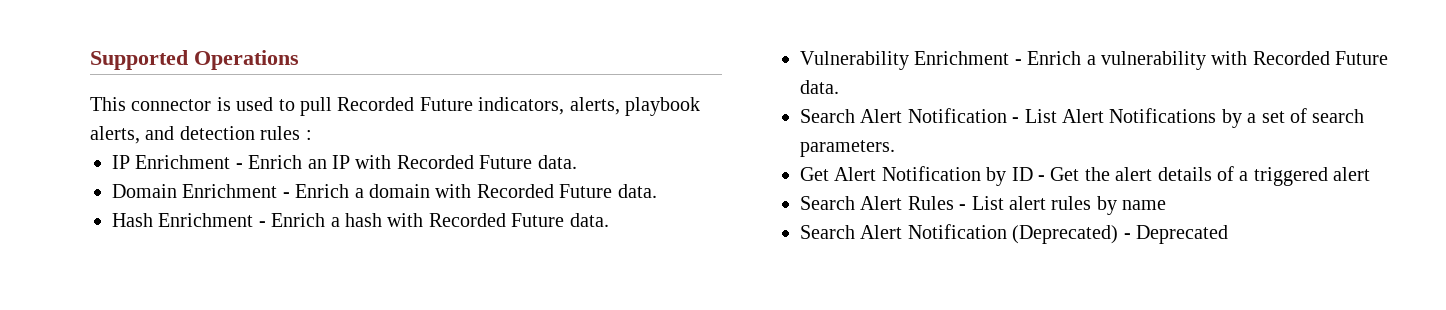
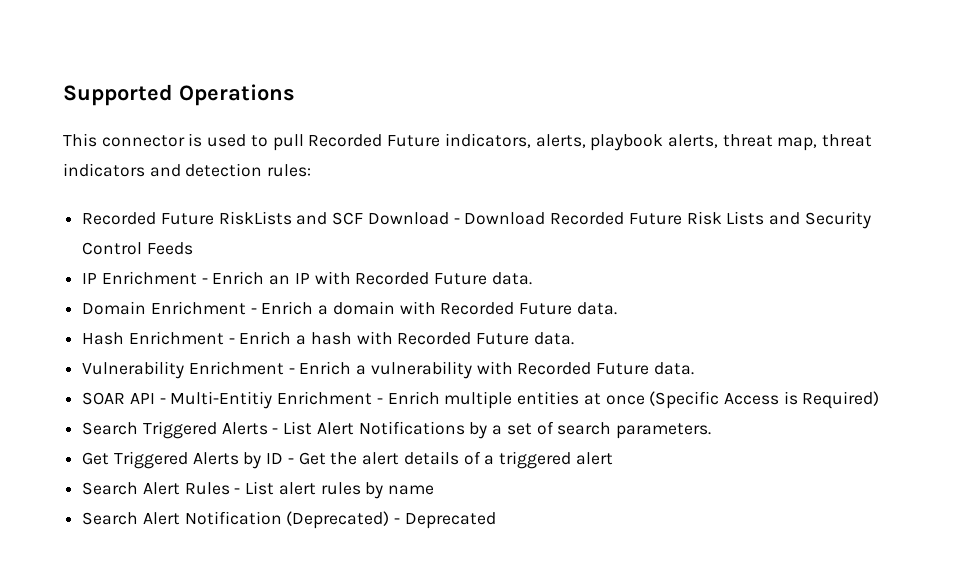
- This connector is used to pull Recorded Future indicators, alerts, playbook alerts, and detection rules :
+ This connector is used to pull Recorded Future indicators, alerts, playbook alerts, threat map, threat indicators and detection rules:
+ Recorded Future RiskLists and SCF Download - Download Recorded Future Risk Lists and Security Control Feeds
- Search Alert Notification - List Alert Notifications by a set of search parameters.
+ SOAR API - Multi-Entitiy Enrichment - Enrich multiple entities at once (Specific Access is Required)
+ Search Triggered Alerts - List Alert Notifications by a set of search parameters.
- Get Alert Notification by ID - Get the alert details of a triggered alert
+ Get Triggered Alerts by ID - Get the alert details of a triggered alert

